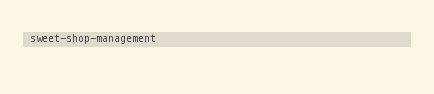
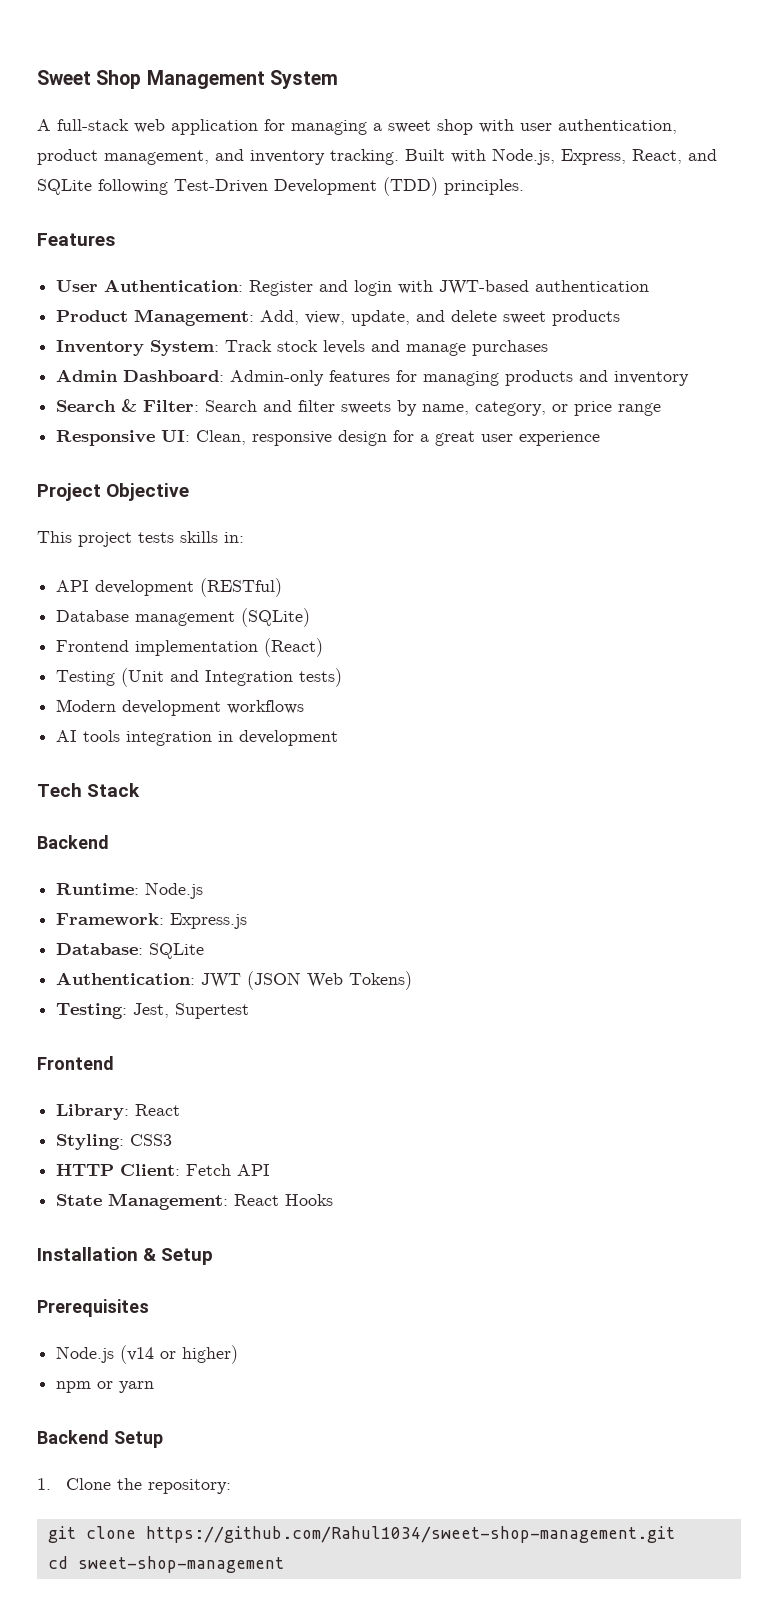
- sweet-shop-management
+ Sweet Shop Management System
+ A full-stack web application for managing a sweet shop with user authentication, product management, and inventory tracking. Built with Node.js, Express, React, and SQLite following Test-Driven Development (TDD) principles.
+ Features
+ User Authentication: Register and login with JWT-based authentication
+ Product Management: Add, view, update, and delete sweet products
+ Inventory System: Track stock levels and manage purchases
+ Admin Dashboard: Admin-only features for managing products and inventory
+ Search & Filter: Search and filter sweets by name, category, or price range
+ Responsive UI: Clean, responsive design for a great user experience
+ Project Objective
+ This project tests skills in:
+ API development (RESTful)
+ Database management (SQLite)
+ Frontend implementation (React)
+ Testing (Unit and Integration tests)
+ Modern development workflows
+ AI tools integration in development
+ Tech Stack
+ Backend
+ Runtime: Node.js
+ Framework: Express.js
+ Database: SQLite
+ Authentication: JWT (JSON Web Tokens)
+ Testing: Jest, Supertest
+ Frontend
+ Library: React
+ Styling: CSS3
+ HTTP Client: Fetch API
+ State Management: React Hooks
+ Installation & Setup
+ Prerequisites
+ Node.js (v14 or higher)
+ npm or yarn
+ Backend Setup
+ 1. Clone the repository:
+ git clone https://github.com/Rahul1034/sweet-shop-management.git
+ cd sweet-shop-management

